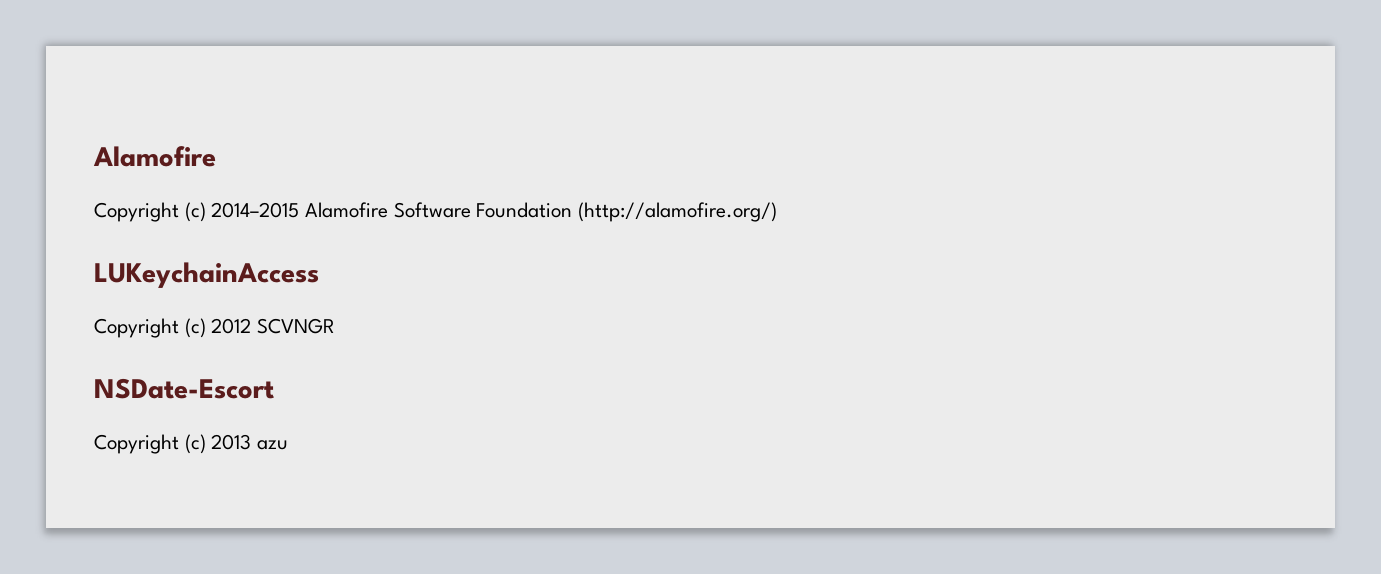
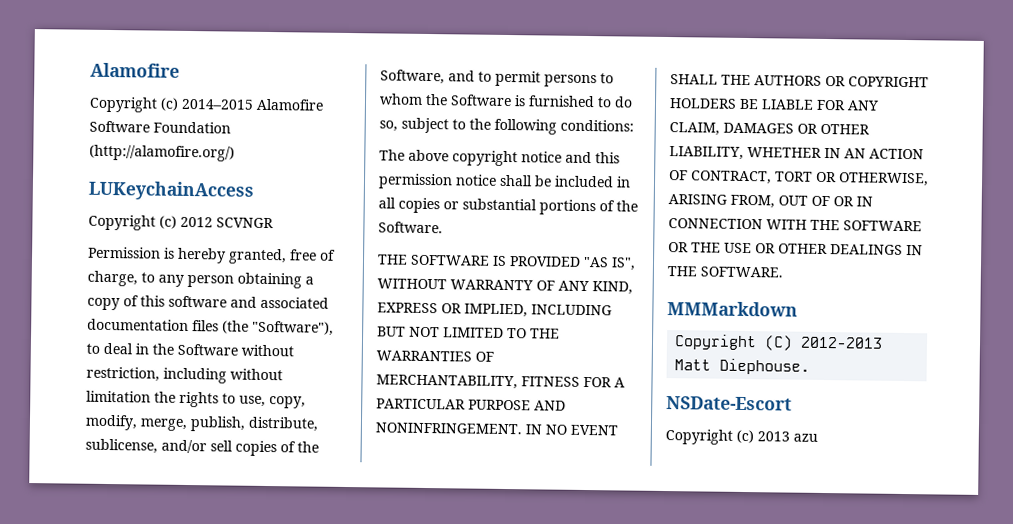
+ Permission is hereby granted, free of charge, to any person obtaining a copy of this software and associated documentation files (the "Software"), to deal in the Software without restriction, including without limitation the rights to use, copy, modify, merge, publish, distribute, sublicense, and/or sell copies of the Software, and to permit persons to whom the Software is furnished to do so, subject to the following conditions:
+ The above copyright notice and this permission notice shall be included in all copies or substantial portions of the Software.
+ THE SOFTWARE IS PROVIDED "AS IS", WITHOUT WARRANTY OF ANY KIND, EXPRESS OR IMPLIED, INCLUDING BUT NOT LIMITED TO THE WARRANTIES OF MERCHANTABILITY, FITNESS FOR A PARTICULAR PURPOSE AND NONINFRINGEMENT. IN NO EVENT SHALL THE AUTHORS OR COPYRIGHT HOLDERS BE LIABLE FOR ANY CLAIM, DAMAGES OR OTHER LIABILITY, WHETHER IN AN ACTION OF CONTRACT, TORT OR OTHERWISE, ARISING FROM, OUT OF OR IN CONNECTION WITH THE SOFTWARE OR THE USE OR OTHER DEALINGS IN THE SOFTWARE.
+ MMMarkdown
+ Copyright (C) 2012-2013 Matt Diephouse.

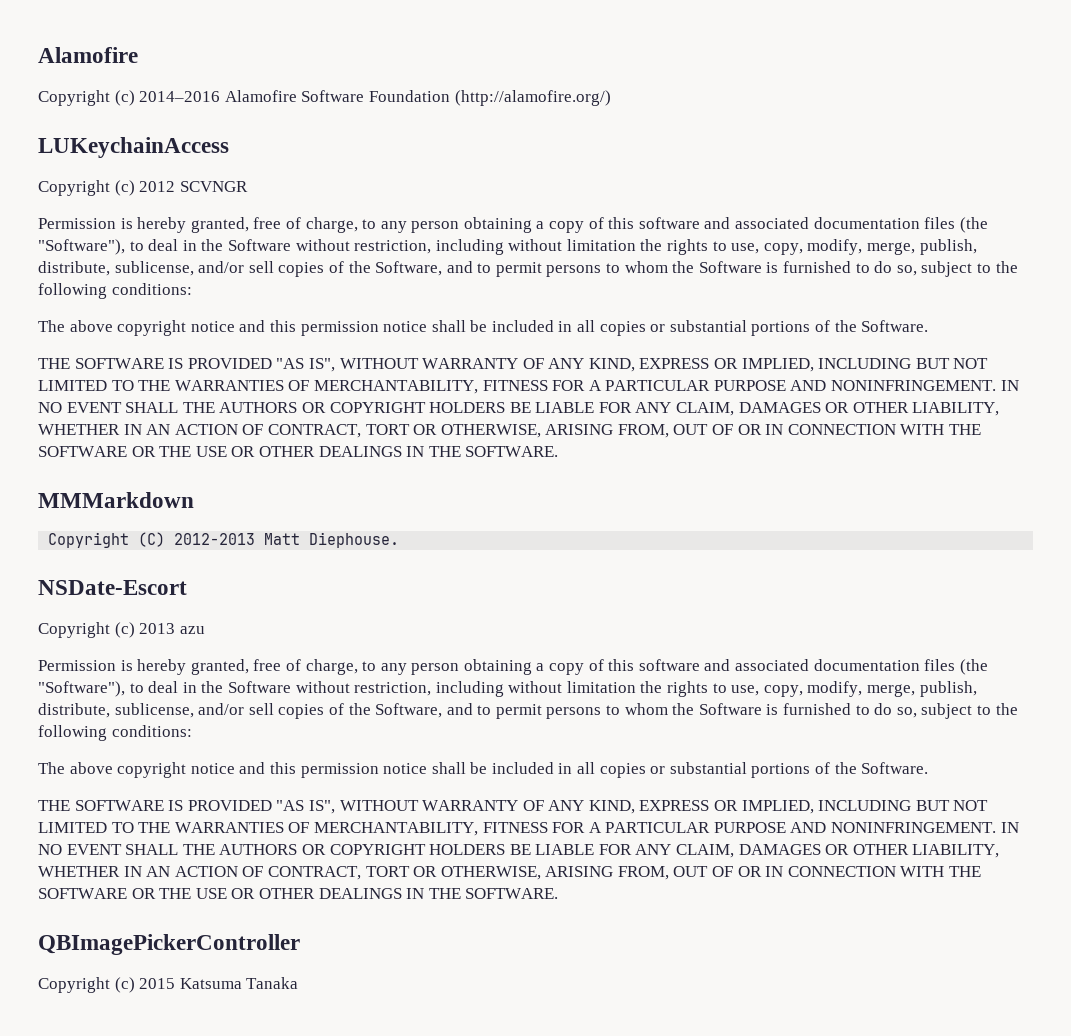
- Copyright (c) 2014–2015 Alamofire Software Foundation (http://alamofire.org/)
+ Copyright (c) 2014–2016 Alamofire Software Foundation (http://alamofire.org/)
  Copyright (c) 2013 azu
+ Permission is hereby granted, free of charge, to any person obtaining a copy of this software and associated documentation files (the "Software"), to deal in the Software without restriction, including without limitation the rights to use, copy, modify, merge, publish, distribute, sublicense, and/or sell copies of the Software, and to permit persons to whom the Software is furnished to do so, subject to the following conditions:
+ The above copyright notice and this permission notice shall be included in all copies or substantial portions of the Software.
+ THE SOFTWARE IS PROVIDED "AS IS", WITHOUT WARRANTY OF ANY KIND, EXPRESS OR IMPLIED, INCLUDING BUT NOT LIMITED TO THE WARRANTIES OF MERCHANTABILITY, FITNESS FOR A PARTICULAR PURPOSE AND NONINFRINGEMENT. IN NO EVENT SHALL THE AUTHORS OR COPYRIGHT HOLDERS BE LIABLE FOR ANY CLAIM, DAMAGES OR OTHER LIABILITY, WHETHER IN AN ACTION OF CONTRACT, TORT OR OTHERWISE, ARISING FROM, OUT OF OR IN CONNECTION WITH THE SOFTWARE OR THE USE OR OTHER DEALINGS IN THE SOFTWARE.
+ QBImagePickerController
+ Copyright (c) 2015 Katsuma Tanaka

